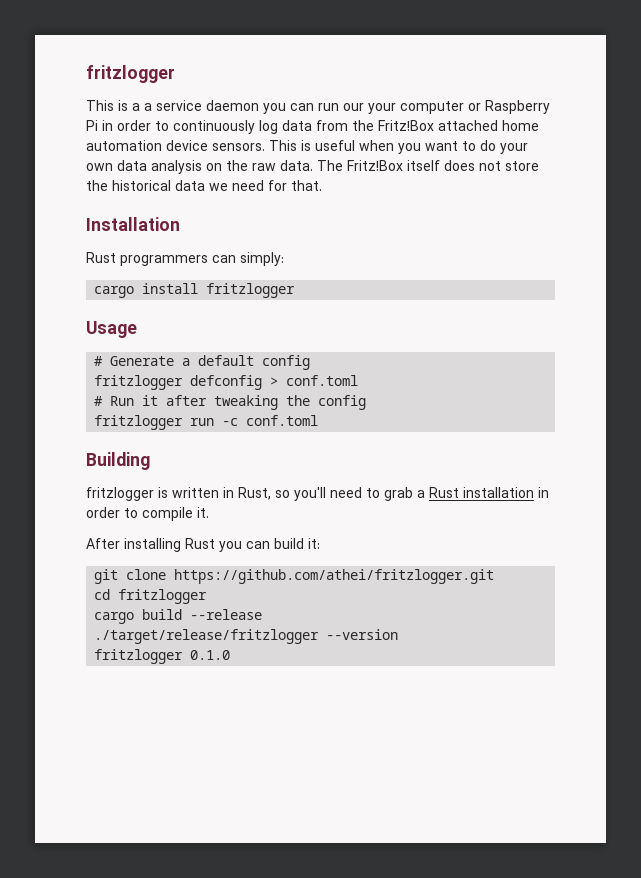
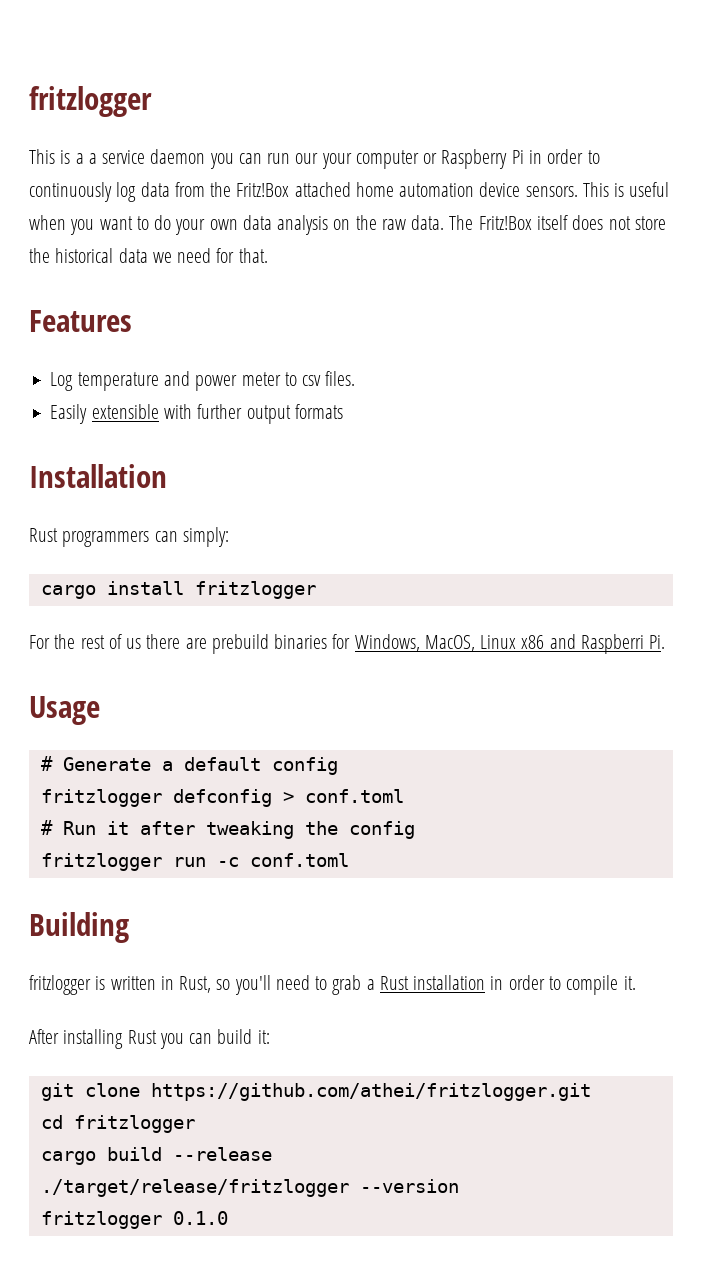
+ Features
+ Log temperature and power meter to csv files.
+ Easily extensible with further output formats
+ For the rest of us there are prebuild binaries for Windows, MacOS, Linux x86 and Raspberri Pi.

